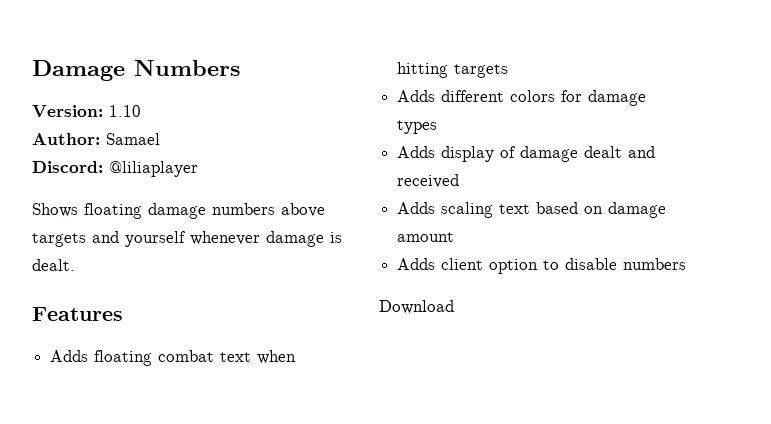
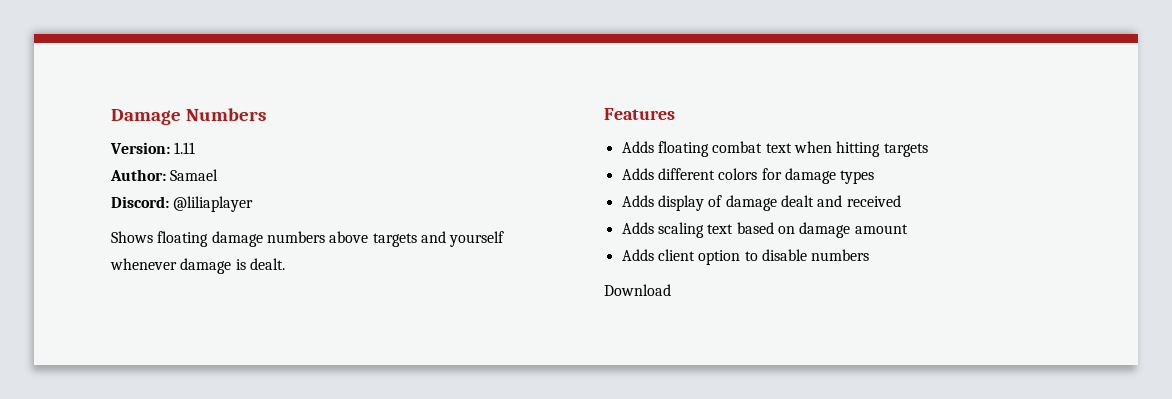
- Version: 1.10
+ Version: 1.11

